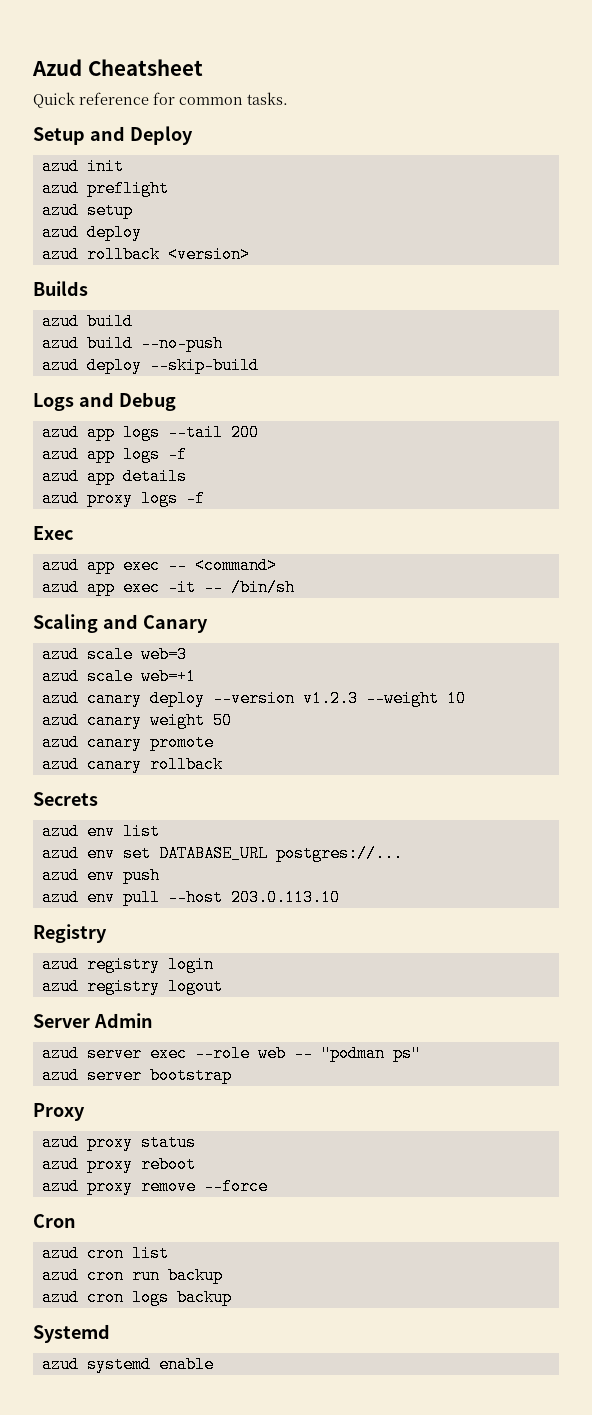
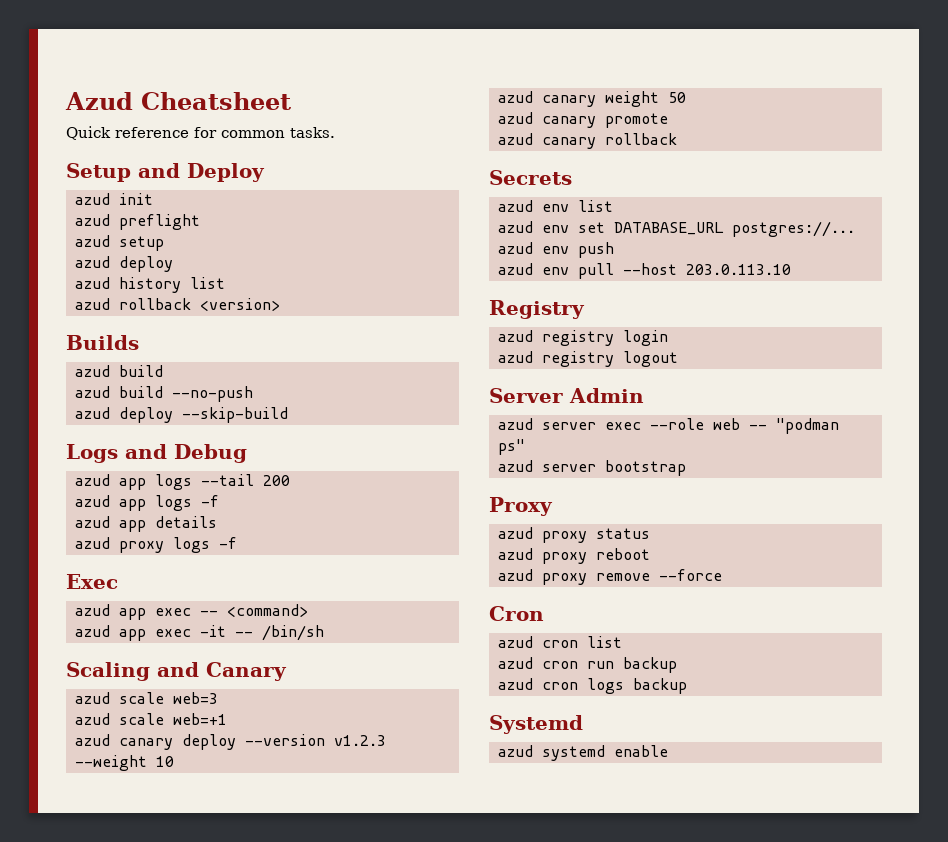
+ azud history list

